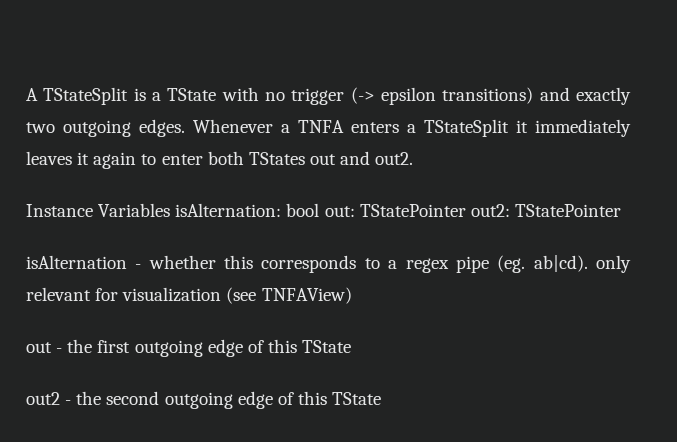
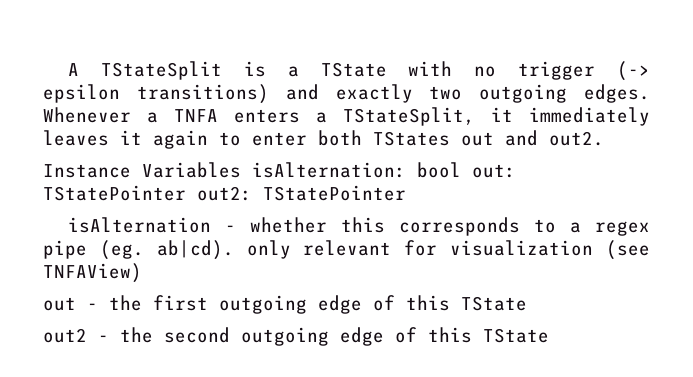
- Whenever a TNFA enters a TStateSplit it immediately leaves it again to enter both TStates out and out2.
+ Whenever a TNFA enters a TStateSplit, it immediately leaves it again to enter both TStates out and out2.

